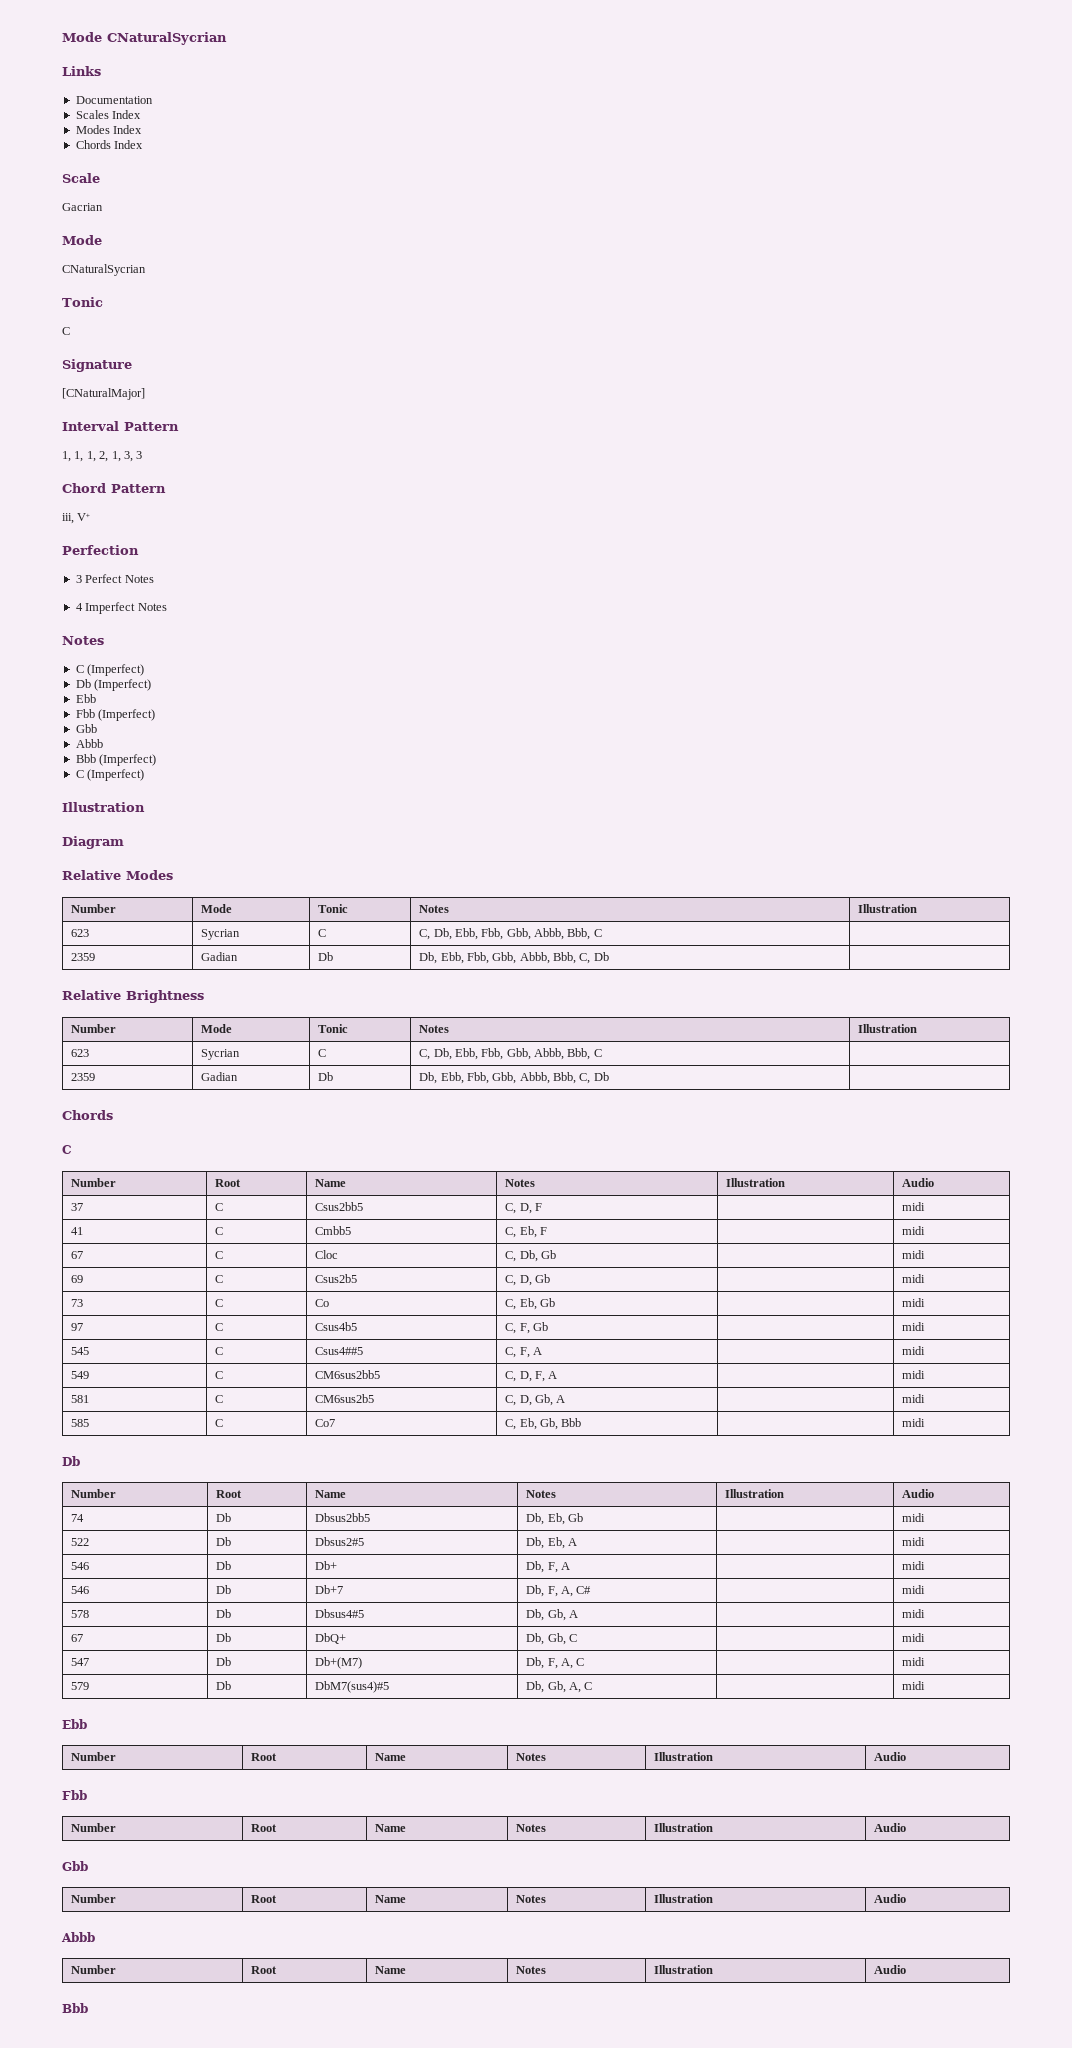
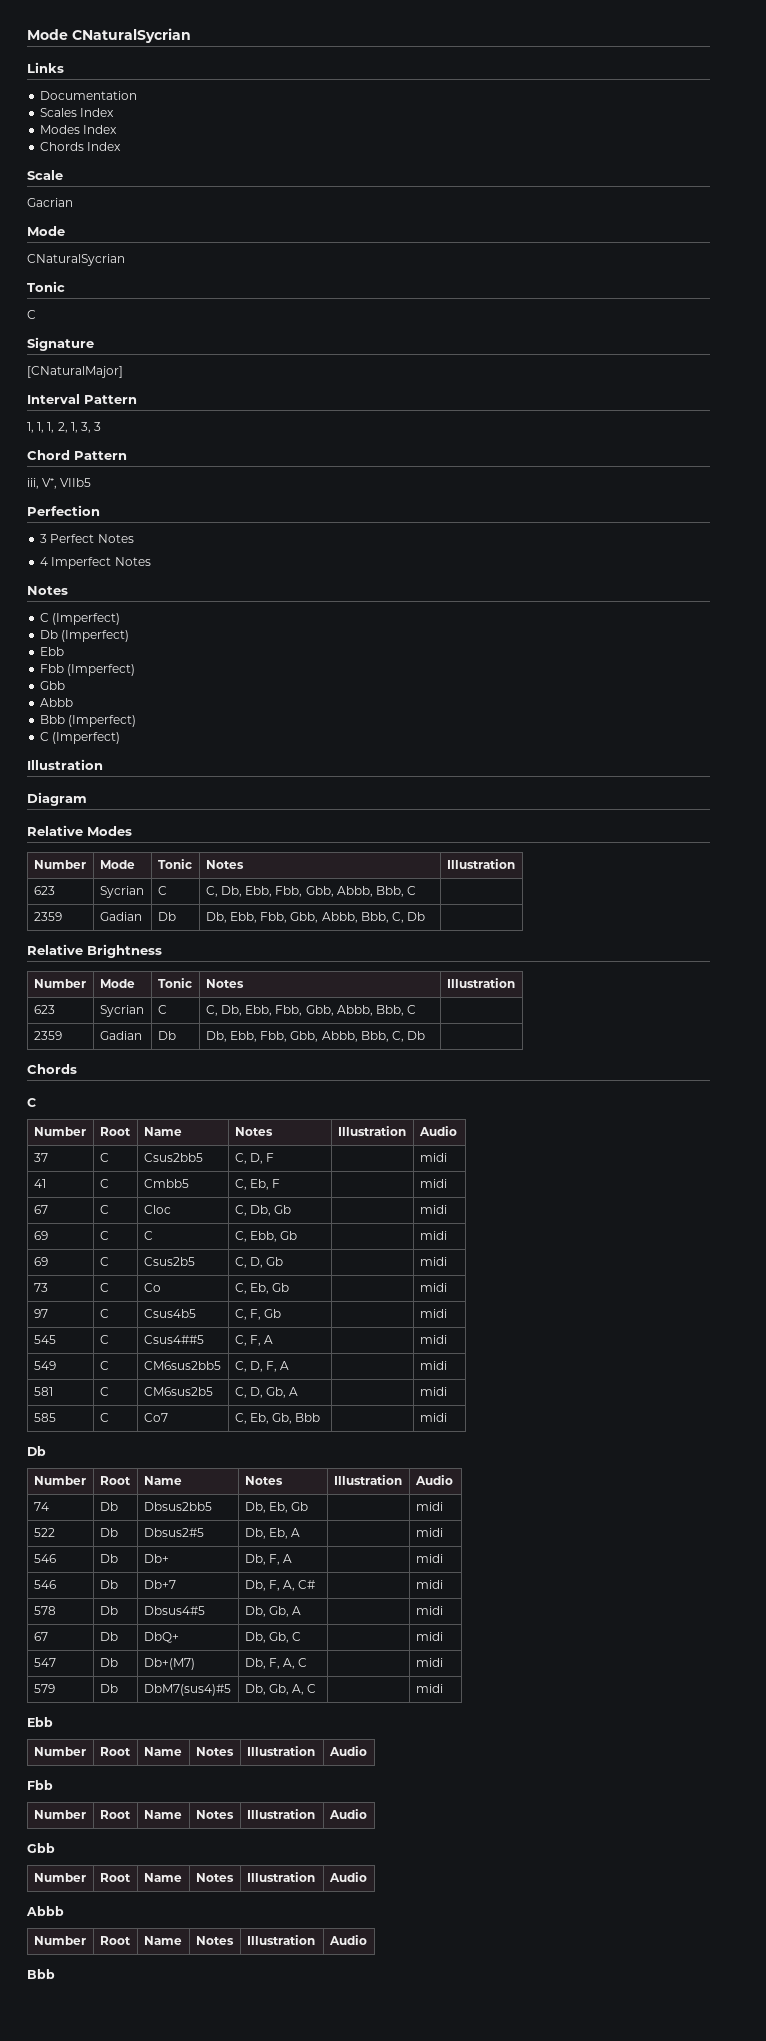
- iii, V⁺
+ iii, V⁺, VIIb5
+ 69 | C | C | C, Ebb, Gb | | midi

